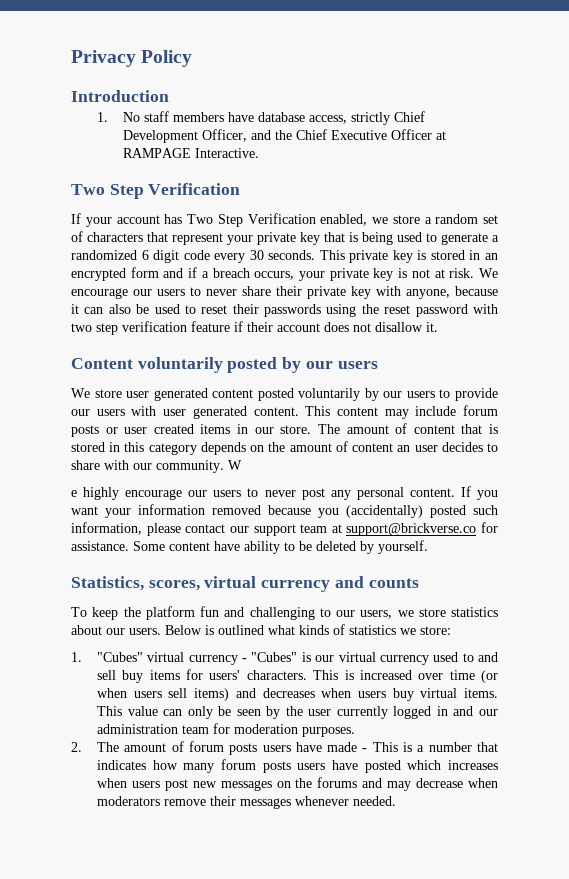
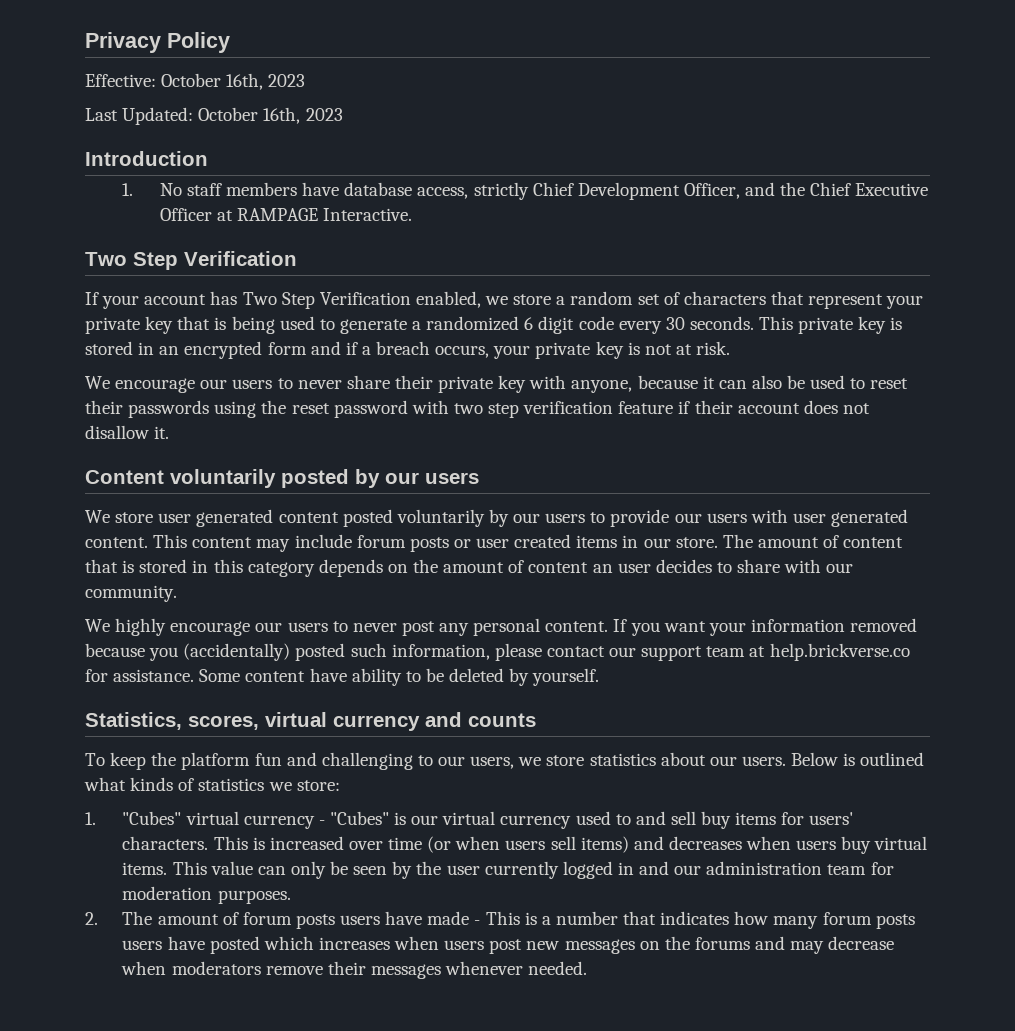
+ Effective: October 16th, 2023
+ Last Updated: October 16th, 2023
- This private key is stored in an encrypted form and if a breach occurs, your private key is not at risk. We encourage our users to never share their private key with anyone, because it can also be used to reset their passwords using the reset password with two step verification feature if their account does not disallow it.
+ This private key is stored in an encrypted form and if a breach occurs, your private key is not at risk.
+ We encourage our users to never share their private key with anyone, because it can also be used to reset their passwords using the reset password with two step verification feature if their account does not disallow it.
- The amount of content that is stored in this category depends on the amount of content an user decides to share with our community. W
- e highly encourage our users to never post any personal content.
+ The amount of content that is stored in this category depends on the amount of content an user decides to share with our community.
+ We highly encourage our users to never post any personal content.
- If you want your information removed because you (accidentally) posted such information, please contact our support team at support@brickverse.co for assistance.
+ If you want your information removed because you (accidentally) posted such information, please contact our support team at help.brickverse.co for assistance.

